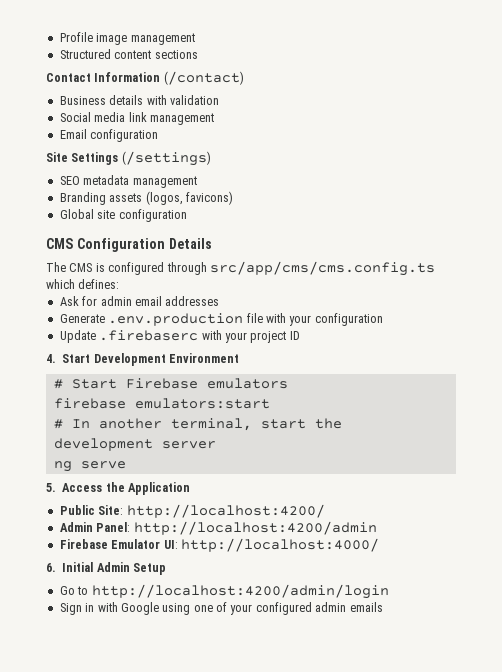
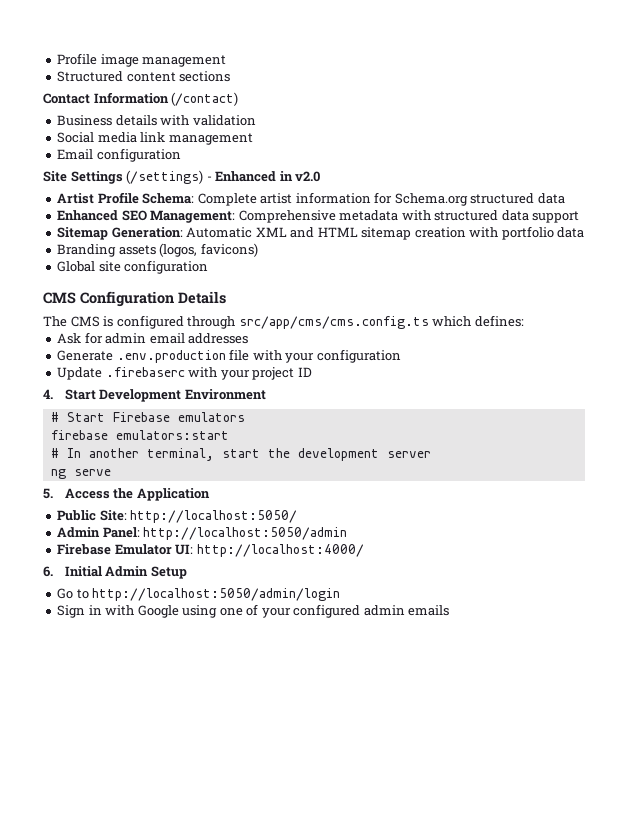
- Site Settings (/settings)
- SEO metadata management
+ Site Settings (/settings) - Enhanced in v2.0
+ Artist Profile Schema: Complete artist information for Schema.org structured data
+ Enhanced SEO Management: Comprehensive metadata with structured data support
+ Sitemap Generation: Automatic XML and HTML sitemap creation with portfolio data
- Public Site: http://localhost:4200/
+ Public Site: http://localhost:5050/
- Admin Panel: http://localhost:4200/admin
+ Admin Panel: http://localhost:5050/admin
- Go to http://localhost:4200/admin/login
+ Go to http://localhost:5050/admin/login

